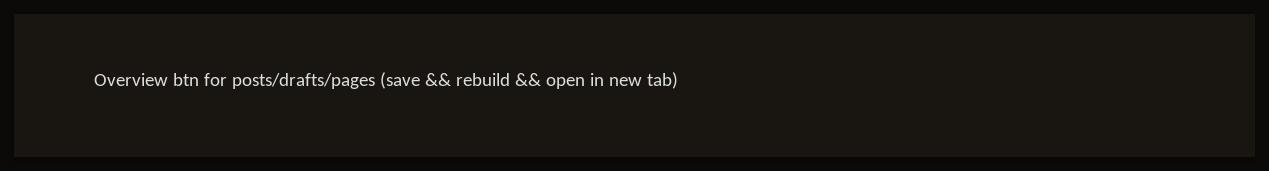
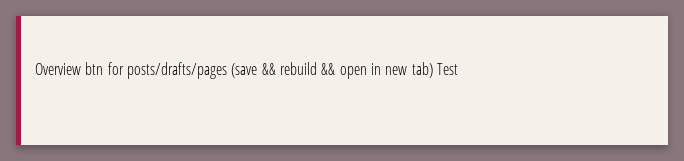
- Overview btn for posts/drafts/pages (save && rebuild && open in new tab)
+ Overview btn for posts/drafts/pages (save && rebuild && open in new tab) Test

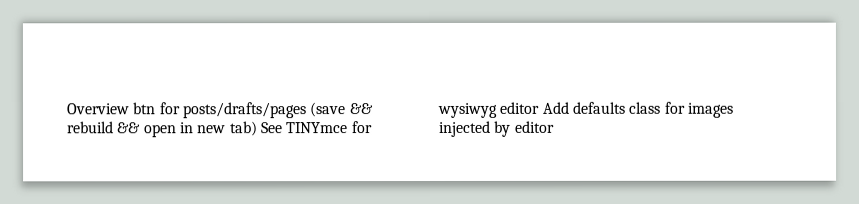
- Overview btn for posts/drafts/pages (save && rebuild && open in new tab) Test
+ Overview btn for posts/drafts/pages (save && rebuild && open in new tab) See TINYmce for wysiwyg editor Add defaults class for images injected by editor

